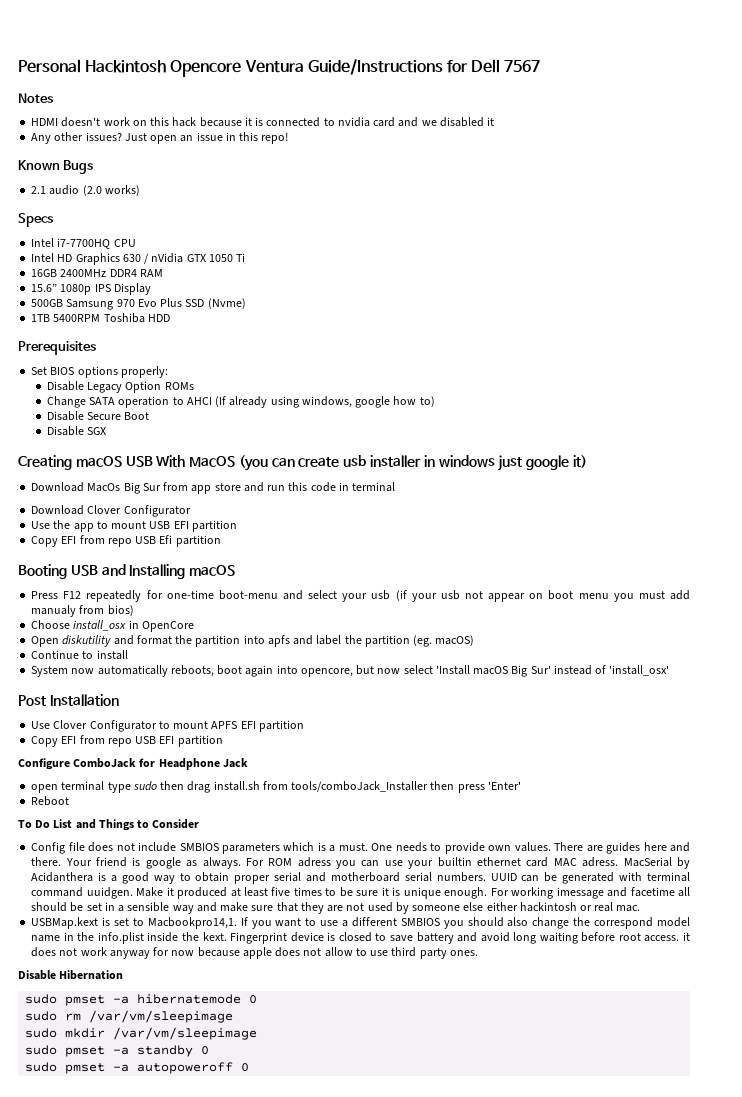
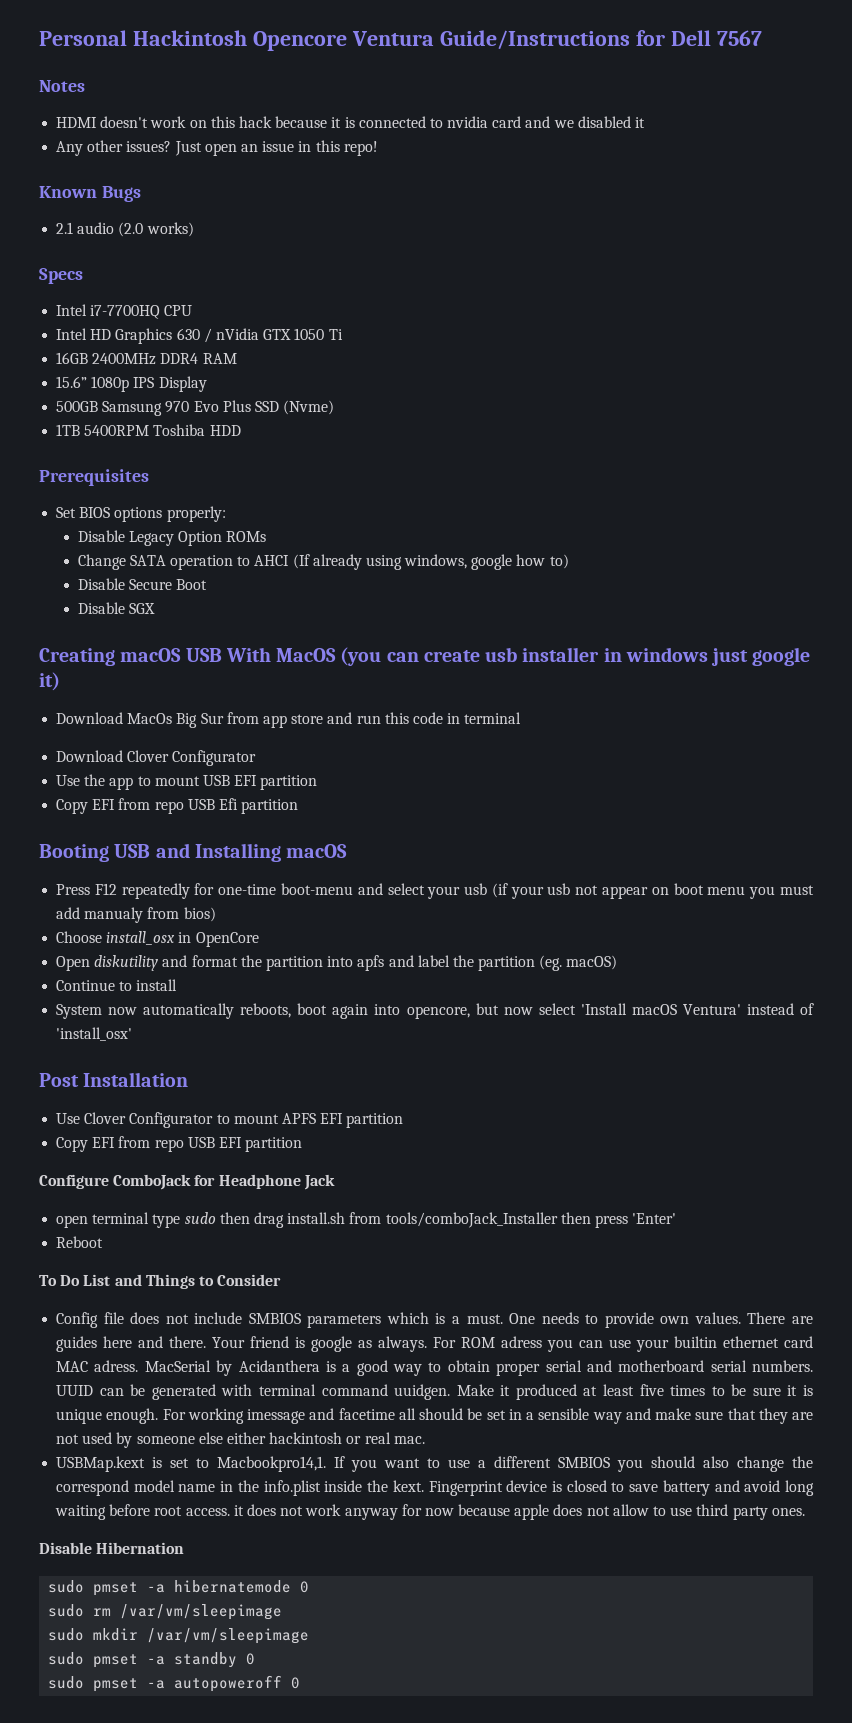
- System now automatically reboots, boot again into opencore, but now select 'Install macOS Big Sur' instead of 'install_osx'
+ System now automatically reboots, boot again into opencore, but now select 'Install macOS Ventura' instead of 'install_osx'

